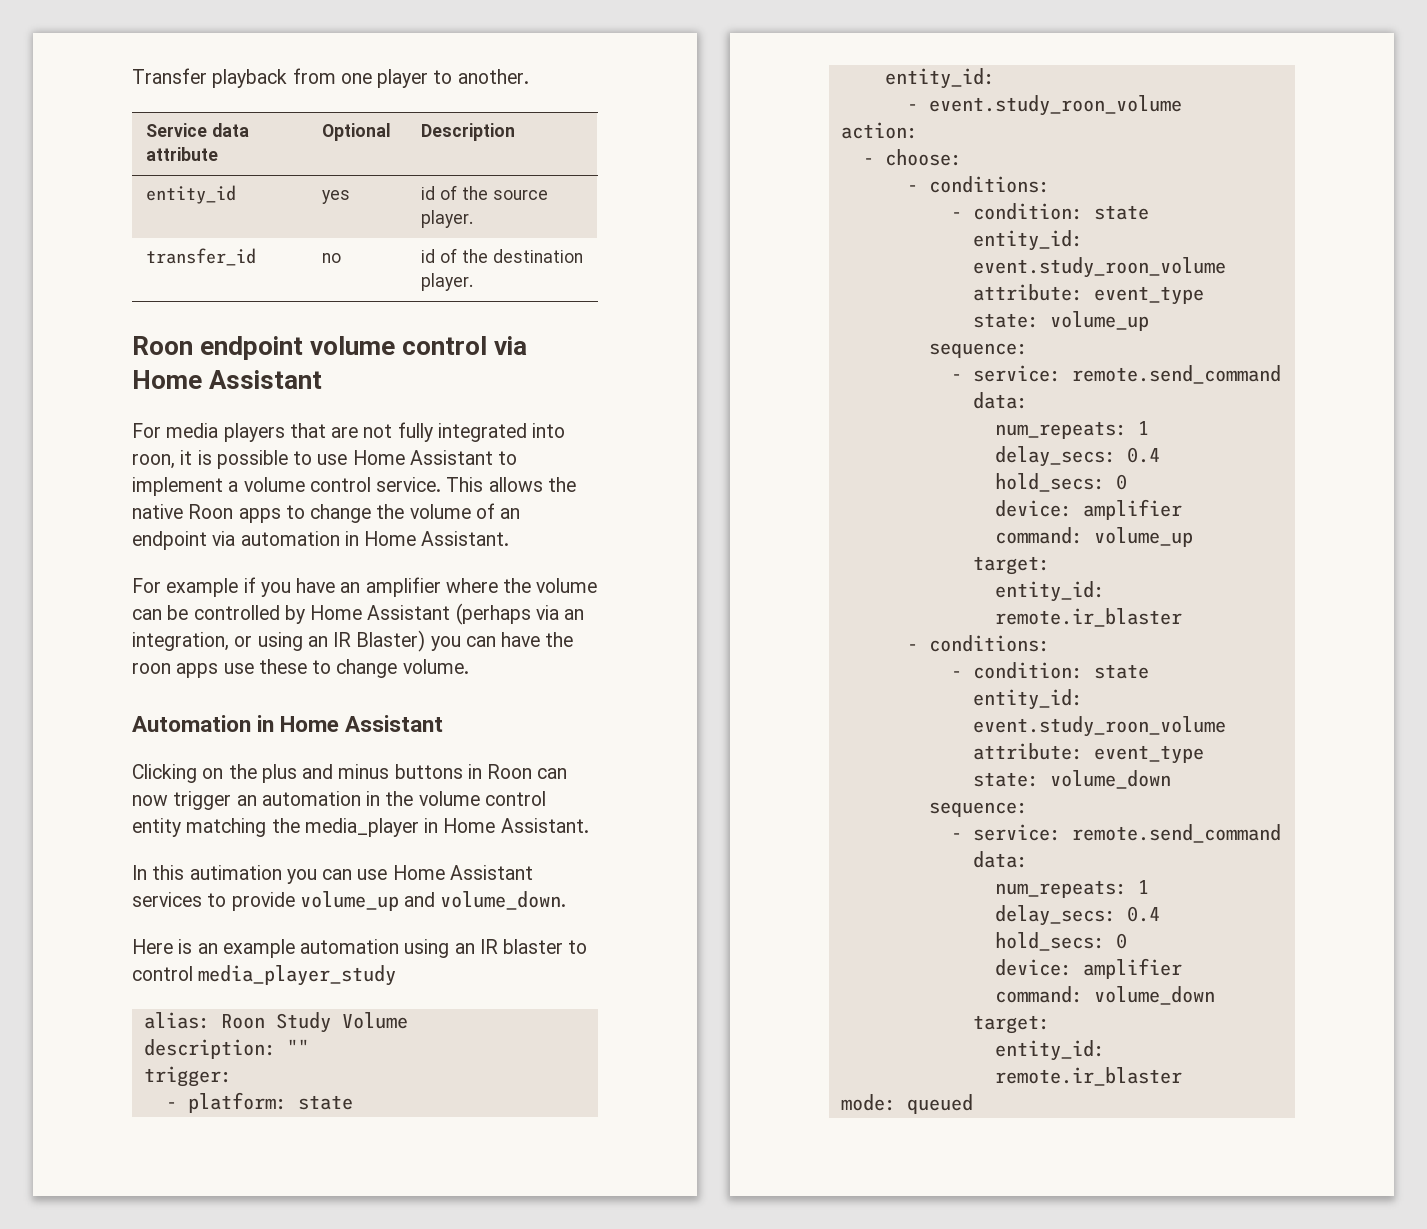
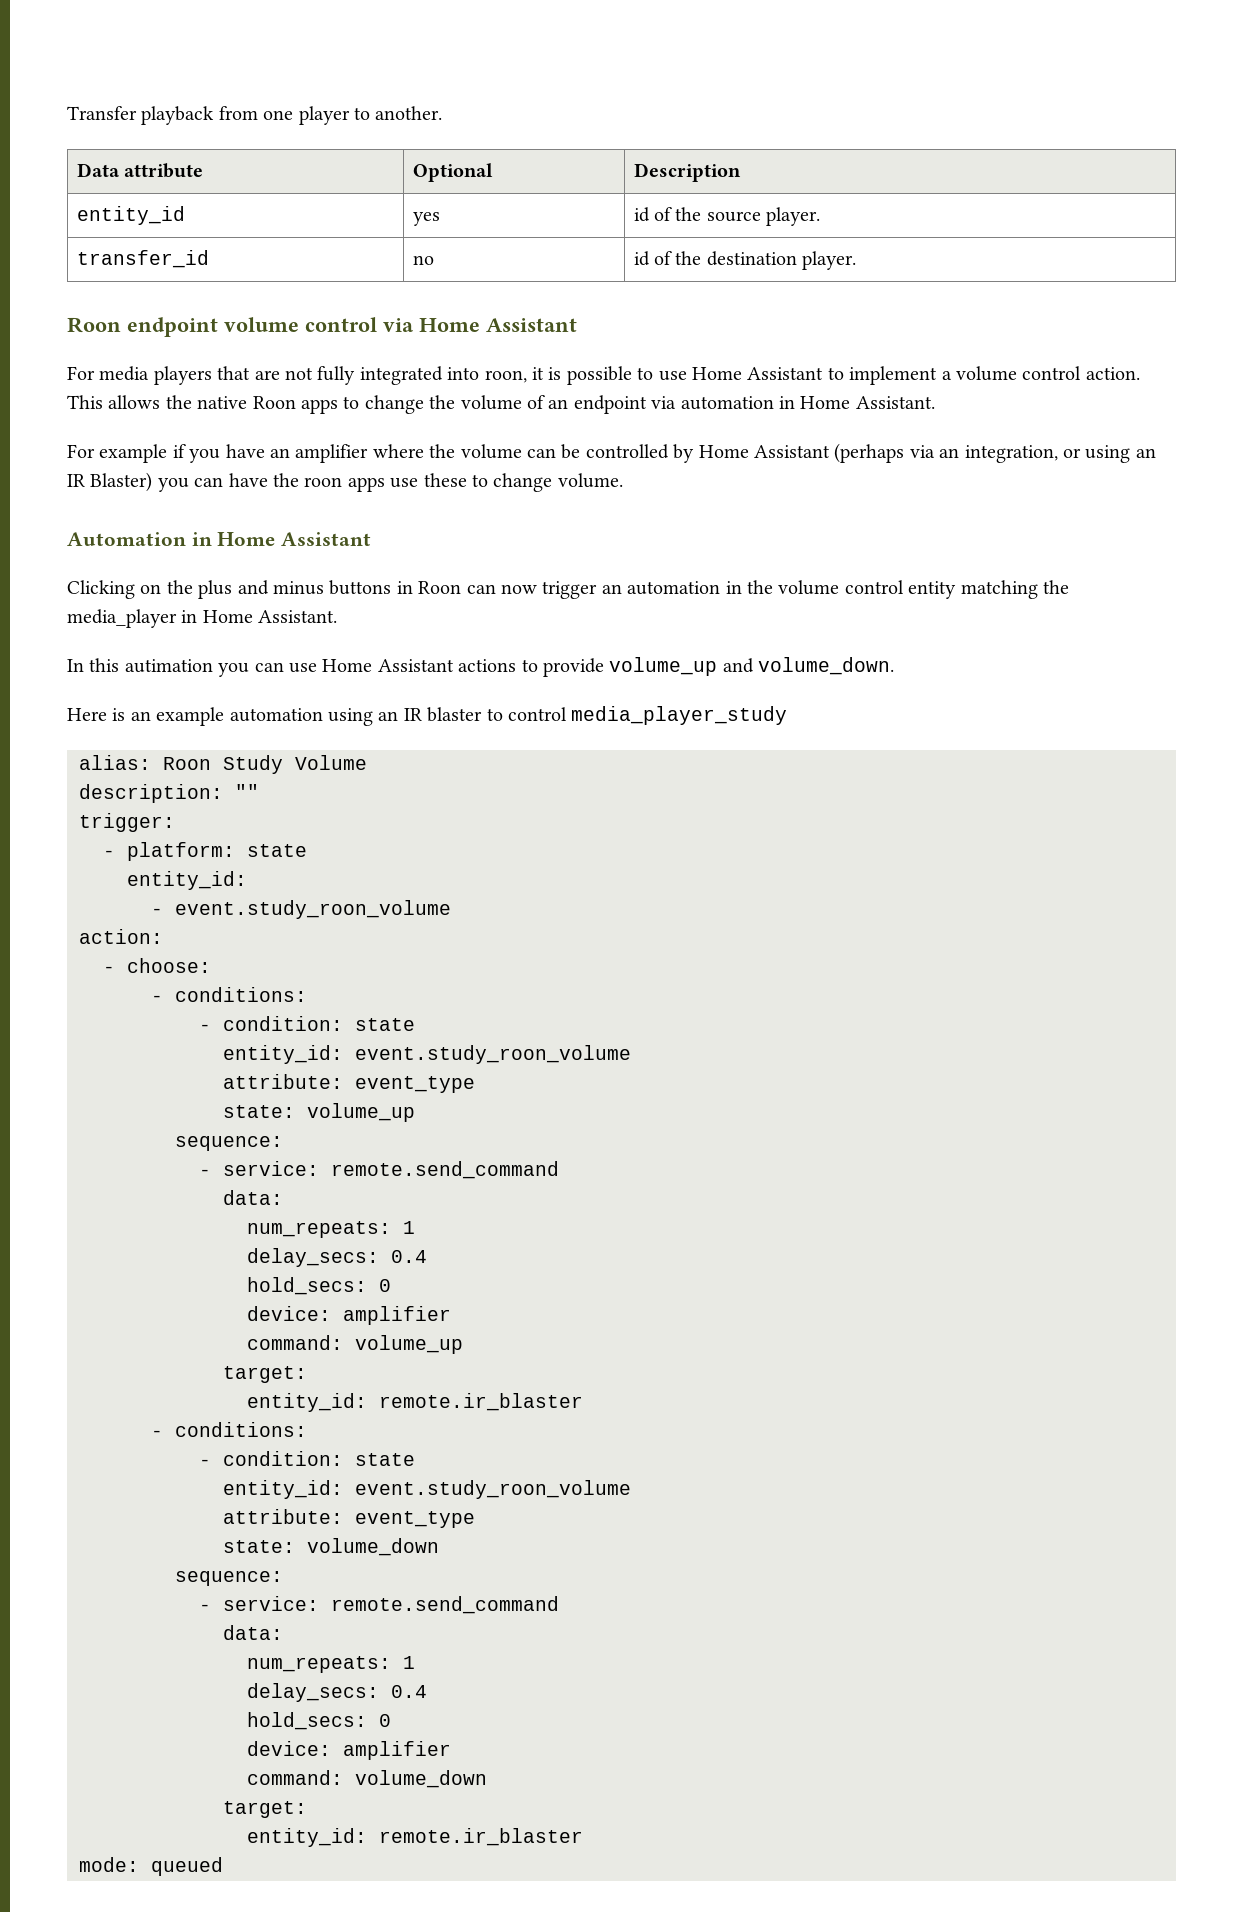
- Service data attribute | Optional | Description
+ Data attribute | Optional | Description
- For media players that are not fully integrated into roon, it is possible to use Home Assistant to implement a volume control service.
+ For media players that are not fully integrated into roon, it is possible to use Home Assistant to implement a volume control action.
- In this autimation you can use Home Assistant services to provide volume_up and volume_down.
+ In this autimation you can use Home Assistant actions to provide volume_up and volume_down.

